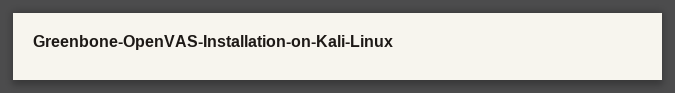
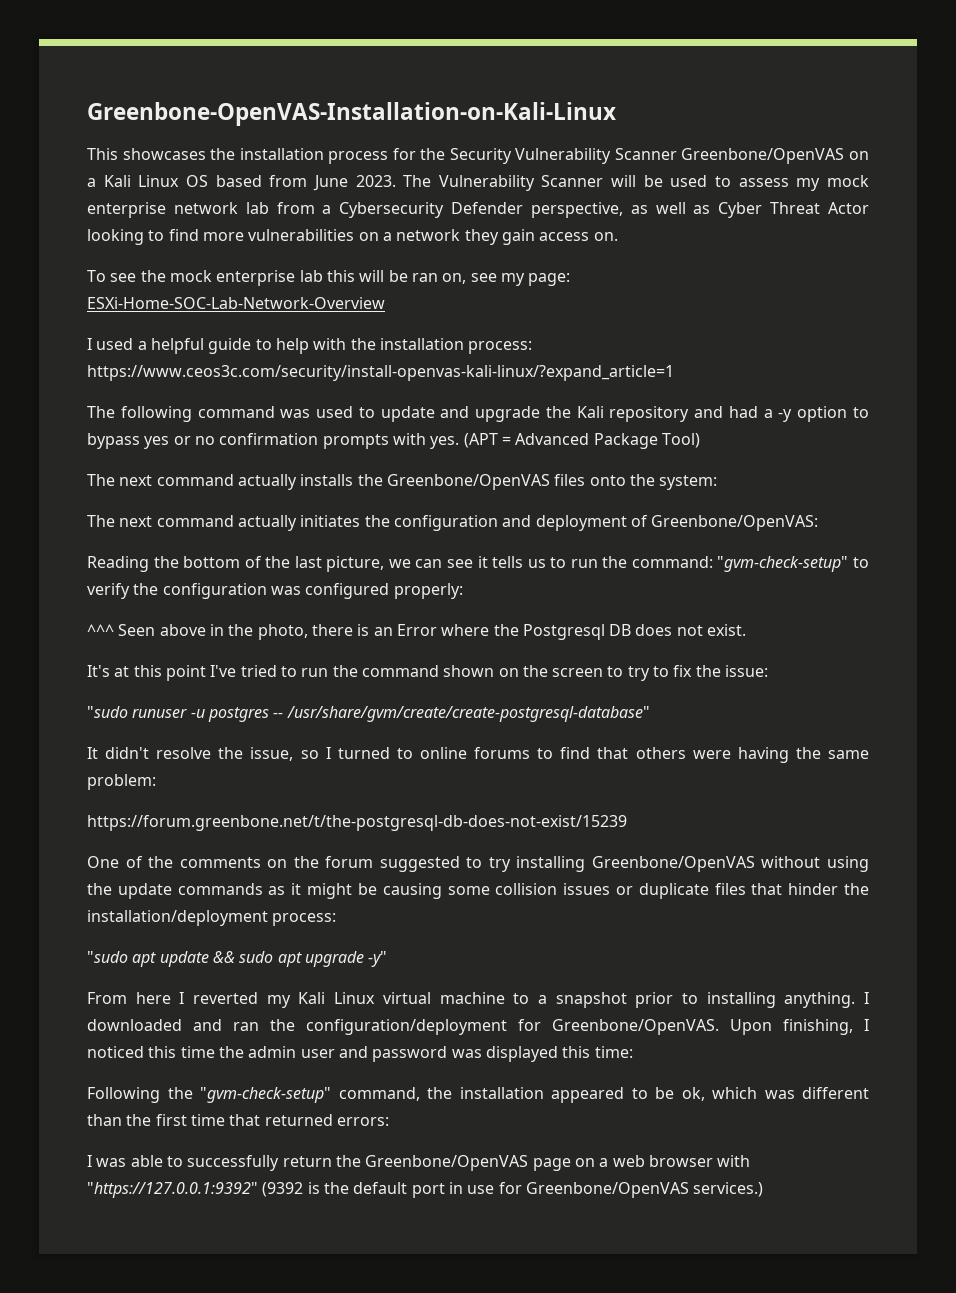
+ This showcases the installation process for the Security Vulnerability Scanner Greenbone/OpenVAS on a Kali Linux OS based from June 2023. The Vulnerability Scanner will be used to assess my mock enterprise network lab from a Cybersecurity Defender perspective, as well as Cyber Threat Actor looking to find more vulnerabilities on a network they gain access on.
+ To see the mock enterprise lab this will be ran on, see my page: ESXi-Home-SOC-Lab-Network-Overview
+ I used a helpful guide to help with the installation process: https://www.ceos3c.com/security/install-openvas-kali-linux/?expand_article=1
+ The following command was used to update and upgrade the Kali repository and had a -y option to bypass yes or no confirmation prompts with yes. (APT = Advanced Package Tool)
+ The next command actually installs the Greenbone/OpenVAS files onto the system:
+ The next command actually initiates the configuration and deployment of Greenbone/OpenVAS:
+ Reading the bottom of the last picture, we can see it tells us to run the command: "gvm-check-setup" to verify the configuration was configured properly:
+ ^^^ Seen above in the photo, there is an Error where the Postgresql DB does not exist.
+ It's at this point I've tried to run the command shown on the screen to try to fix the issue:
+ "sudo runuser -u postgres -- /usr/share/gvm/create/create-postgresql-database"
+ It didn't resolve the issue, so I turned to online forums to find that others were having the same problem:
+ https://forum.greenbone.net/t/the-postgresql-db-does-not-exist/15239
+ One of the comments on the forum suggested to try installing Greenbone/OpenVAS without using the update commands as it might be causing some collision issues or duplicate files that hinder the installation/deployment process:
+ "sudo apt update && sudo apt upgrade -y"
+ From here I reverted my Kali Linux virtual machine to a snapshot prior to installing anything. I downloaded and ran the configuration/deployment for Greenbone/OpenVAS. Upon finishing, I noticed this time the admin user and password was displayed this time:
+ Following the "gvm-check-setup" command, the installation appeared to be ok, which was different than the first time that returned errors:
+ I was able to successfully return the Greenbone/OpenVAS page on a web browser with "https://127.0.0.1:9392" (9392 is the default port in use for Greenbone/OpenVAS services.)

